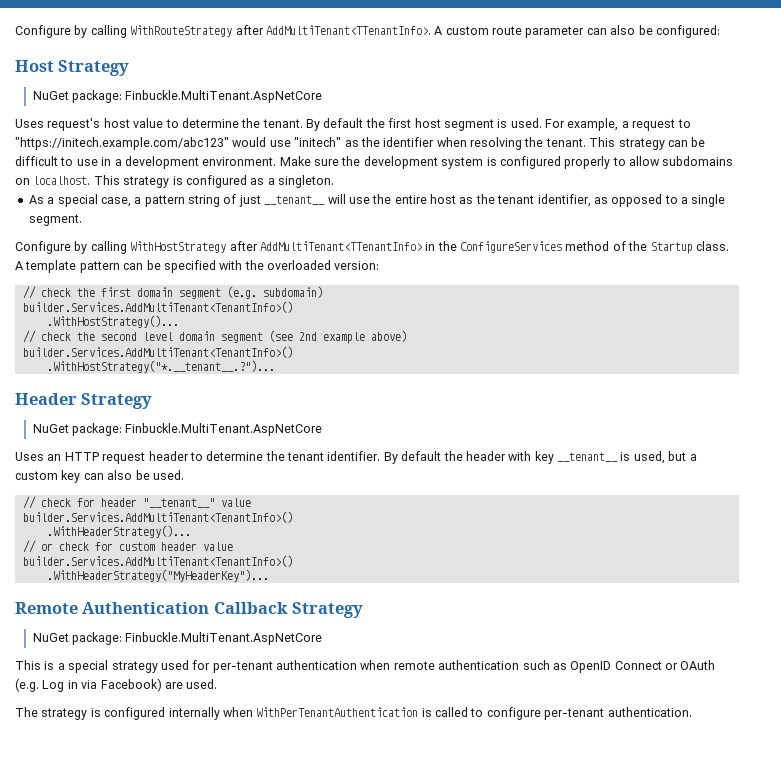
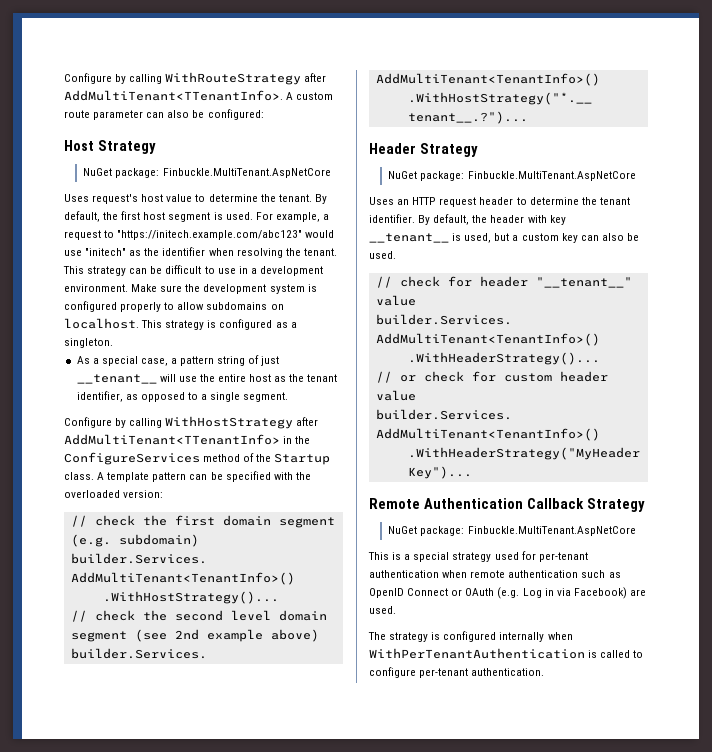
- By default the first host segment is used.
+ By default, the first host segment is used.
- By default the header with key __tenant__ is used, but a custom key can also be used.
+ By default, the header with key __tenant__ is used, but a custom key can also be used.

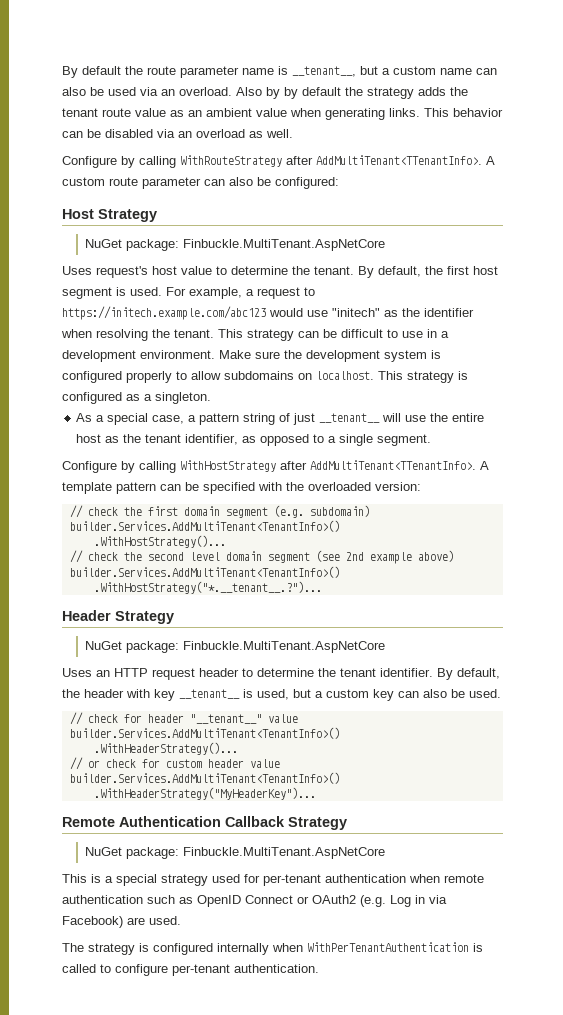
+ By default the route parameter name is __tenant__, but a custom name can also be used via an overload. Also by by default the strategy adds the tenant route value as an ambient value when generating links. This behavior can be disabled via an overload as well.
- For example, a request to "https://initech.example.com/abc123" would use "initech" as the identifier when resolving the tenant.
+ For example, a request to https://initech.example.com/abc123 would use "initech" as the identifier when resolving the tenant.
- Configure by calling WithHostStrategy after AddMultiTenant<TTenantInfo> in the ConfigureServices method of the Startup class.
+ Configure by calling WithHostStrategy after AddMultiTenant<TTenantInfo>.
- This is a special strategy used for per-tenant authentication when remote authentication such as OpenID Connect or OAuth (e.g. Log in via Facebook) are used.
+ This is a special strategy used for per-tenant authentication when remote authentication such as OpenID Connect or OAuth2 (e.g. Log in via Facebook) are used.

